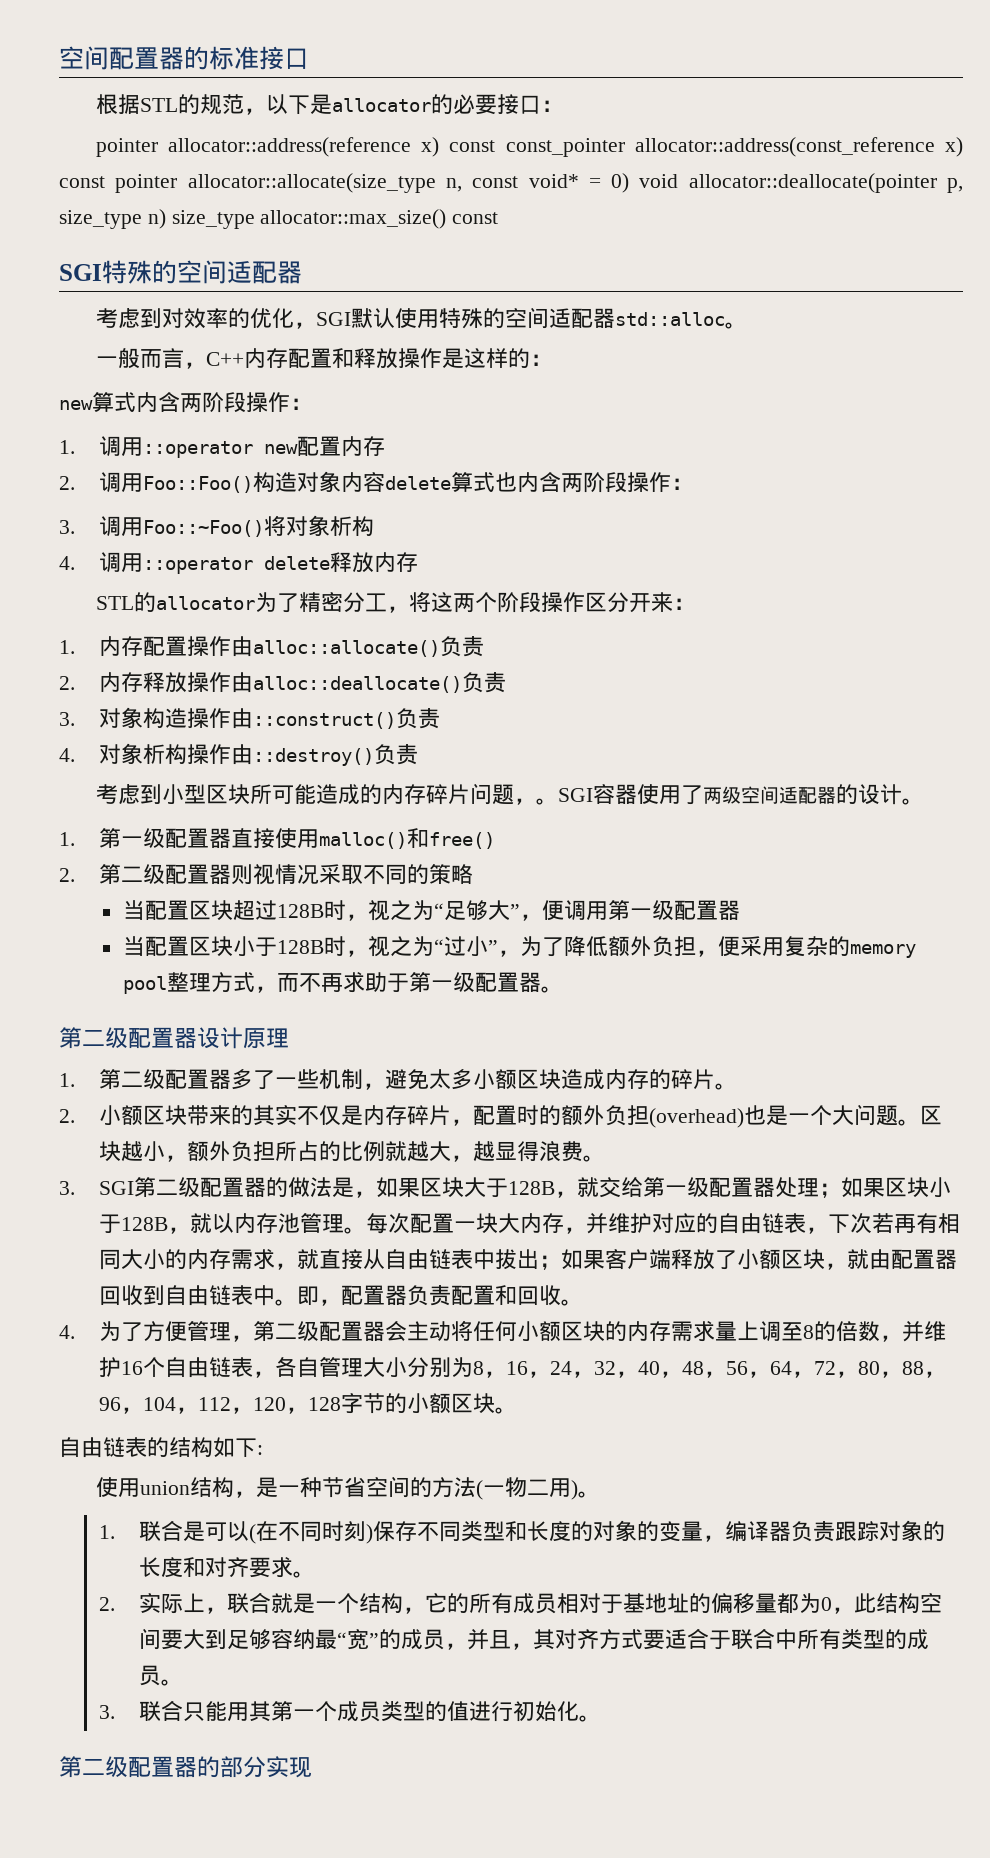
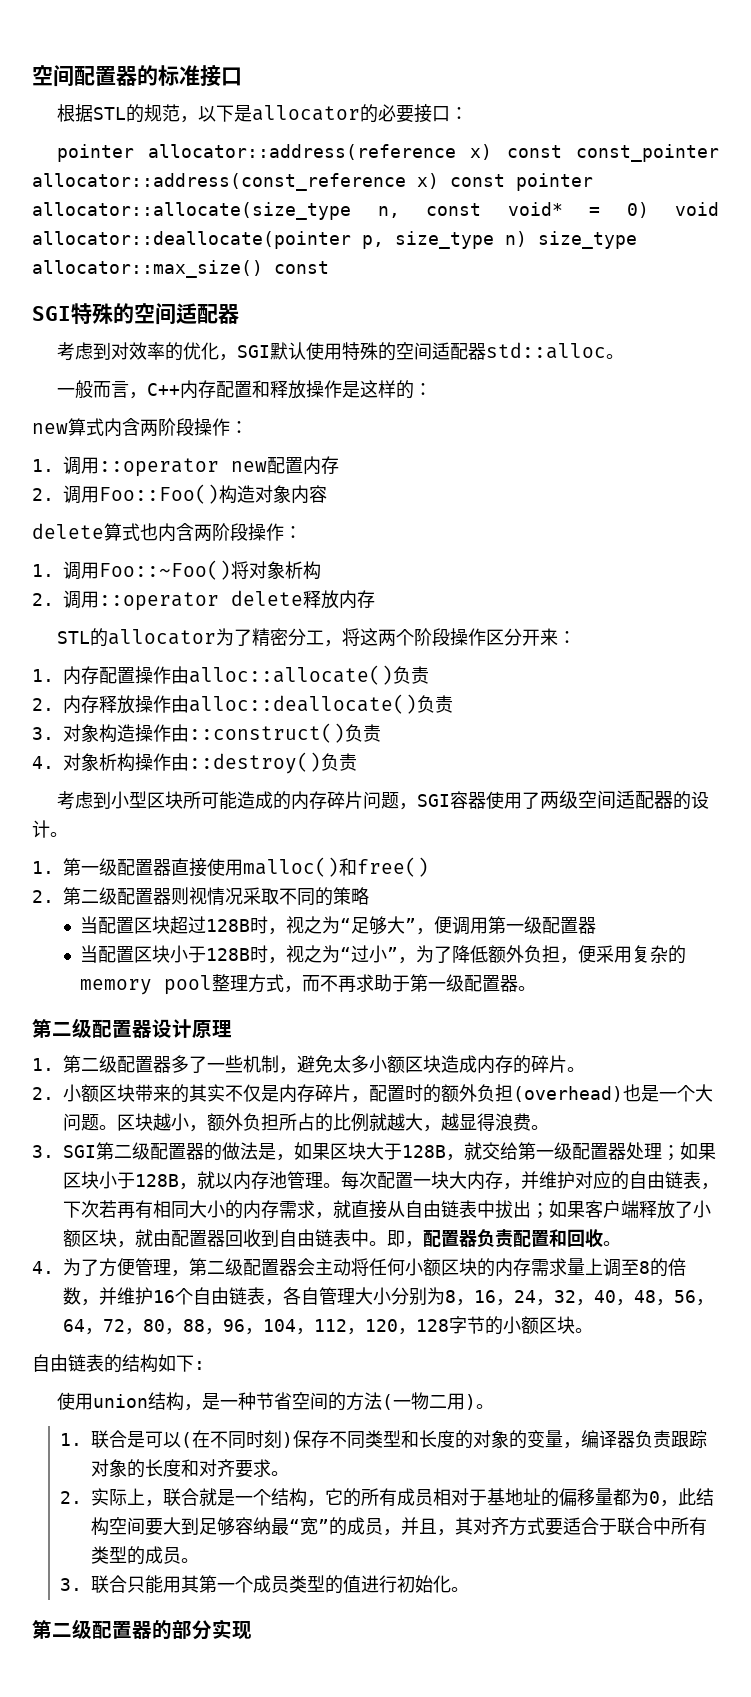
- 2.调用Foo::Foo()构造对象内容delete算式也内含两阶段操作：
+ 2.调用Foo::Foo()构造对象内容
+ delete算式也内含两阶段操作：
- 3.调用Foo::~Foo()将对象析构
+ 1.调用Foo::~Foo()将对象析构
- 4.调用::operator delete释放内存
+ 2.调用::operator delete释放内存
- 考虑到小型区块所可能造成的内存碎片问题，。SGI容器使用了两级空间适配器的设计。
+ 考虑到小型区块所可能造成的内存碎片问题，SGI容器使用了两级空间适配器的设计。

